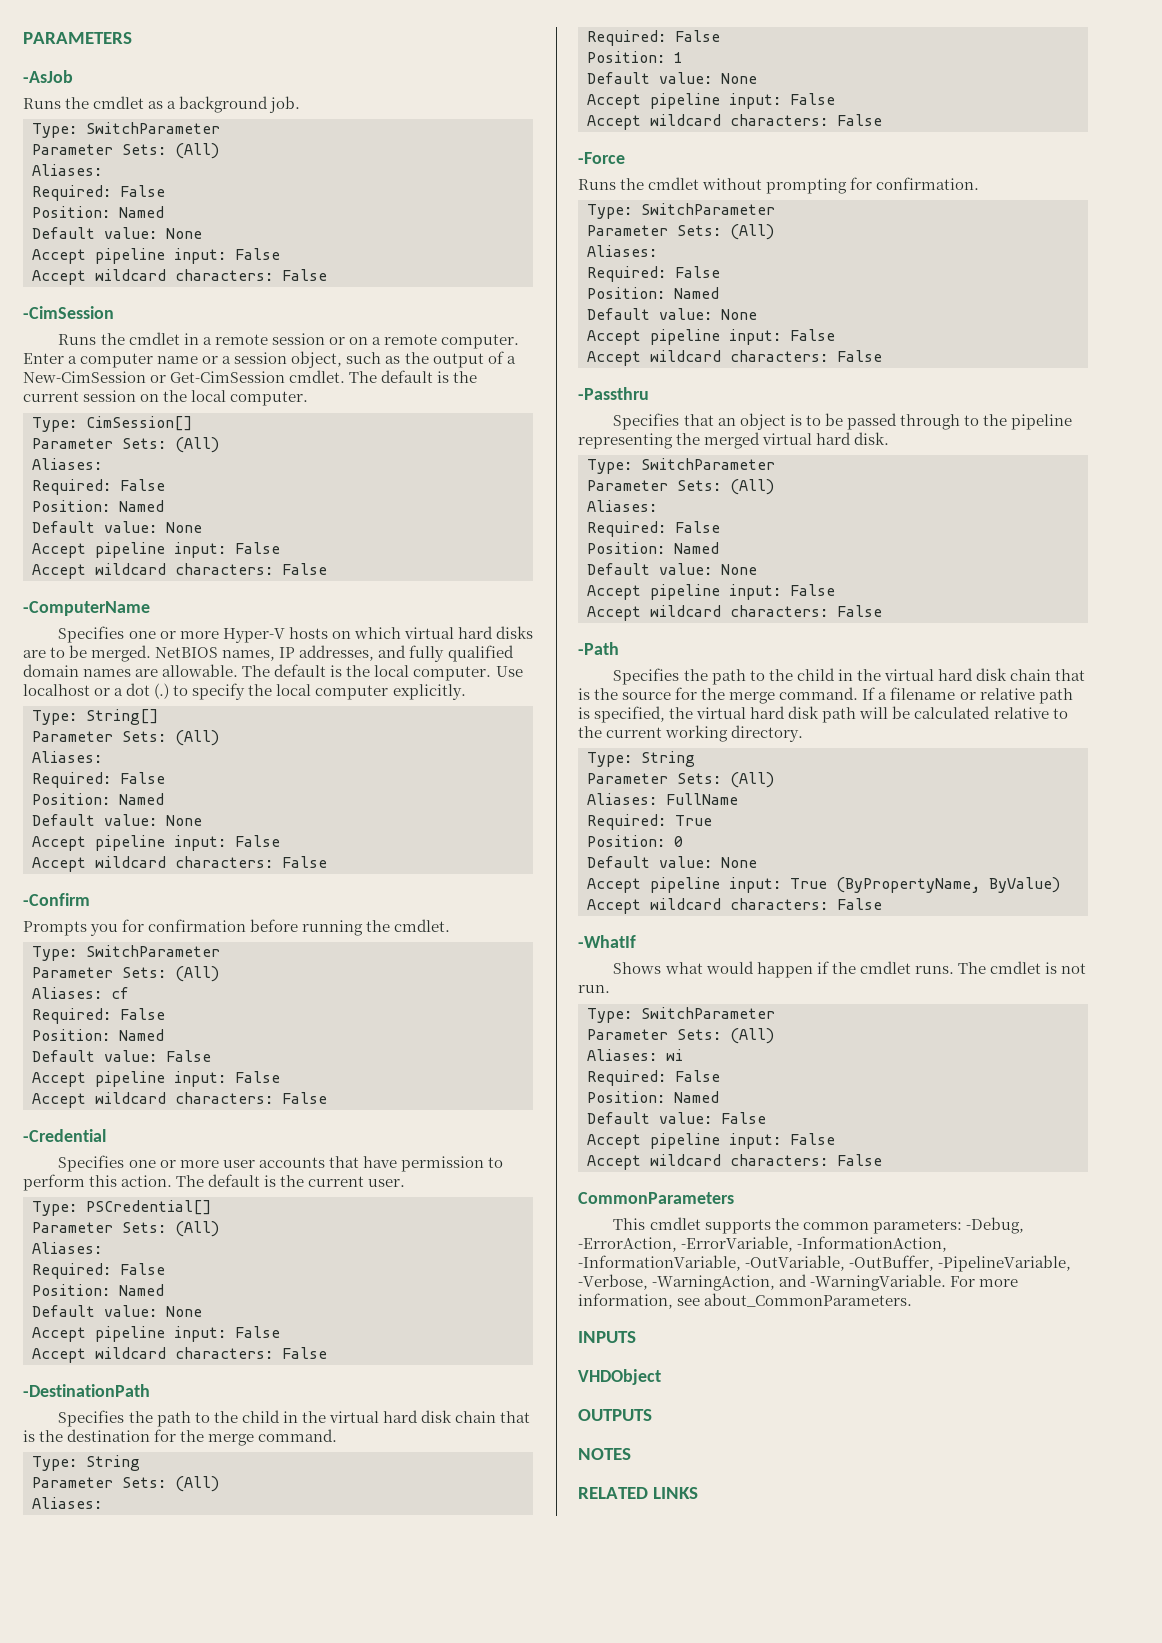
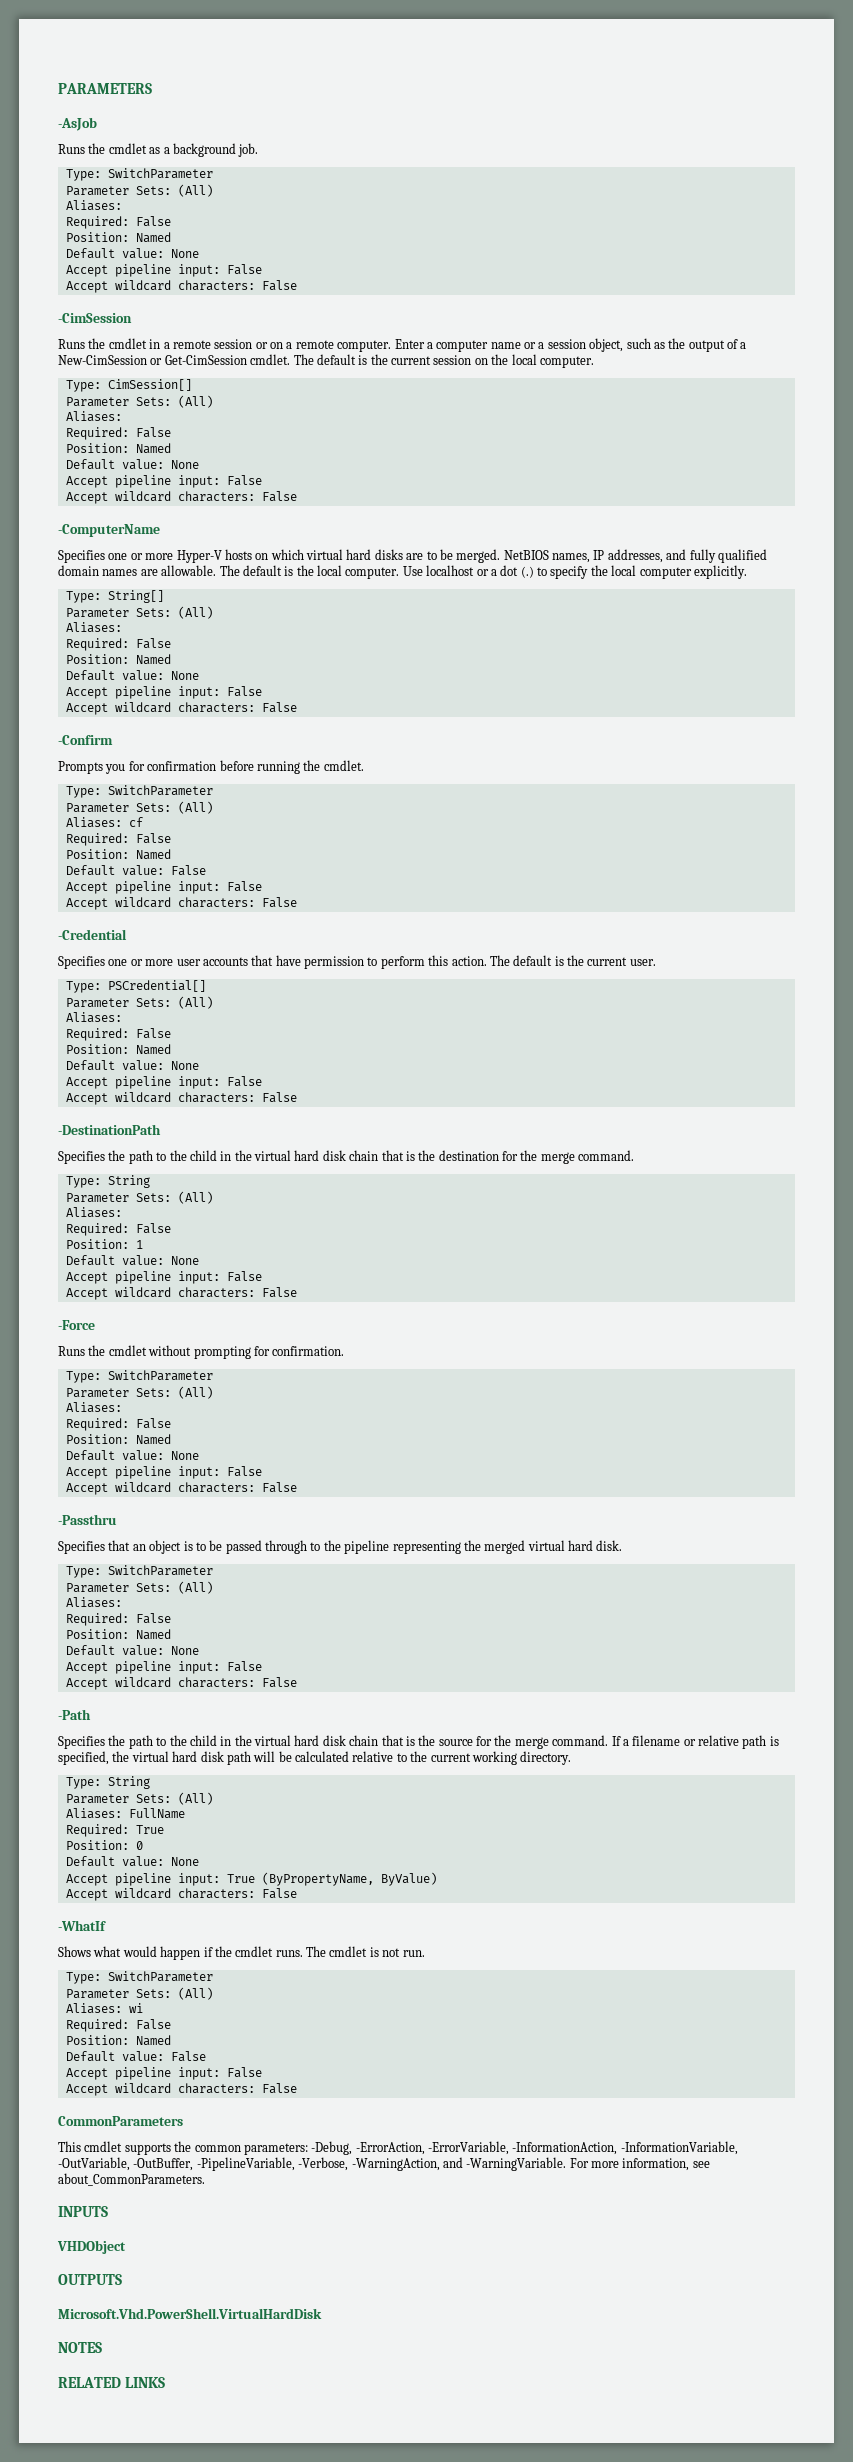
+ Microsoft.Vhd.PowerShell.VirtualHardDisk

